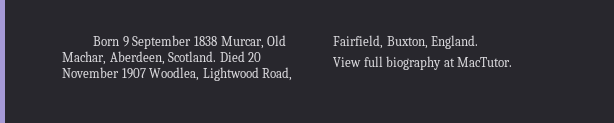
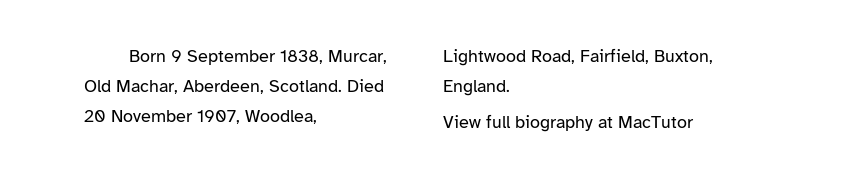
- Born 9 September 1838 Murcar, Old Machar, Aberdeen, Scotland.
+ Born 9 September 1838, Murcar, Old Machar, Aberdeen, Scotland.
- Died 20 November 1907 Woodlea, Lightwood Road, Fairfield, Buxton, England.
+ Died 20 November 1907, Woodlea, Lightwood Road, Fairfield, Buxton, England.
- View full biography at MacTutor.
+ View full biography at MacTutor

